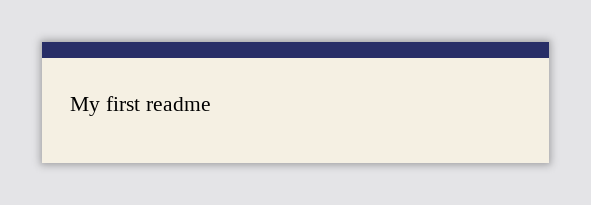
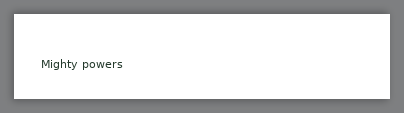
- My first readme
+ Mighty powers

